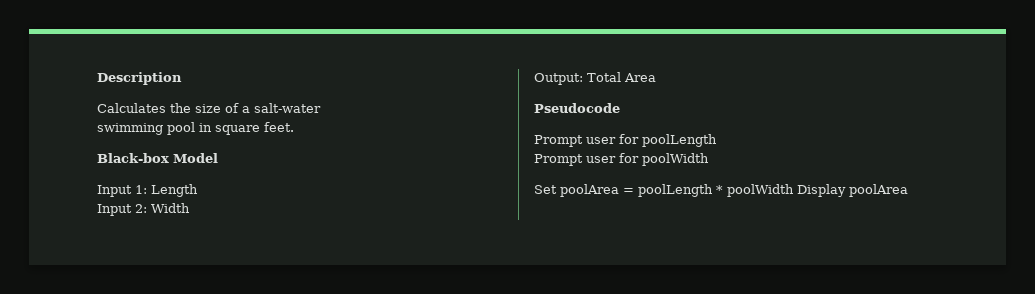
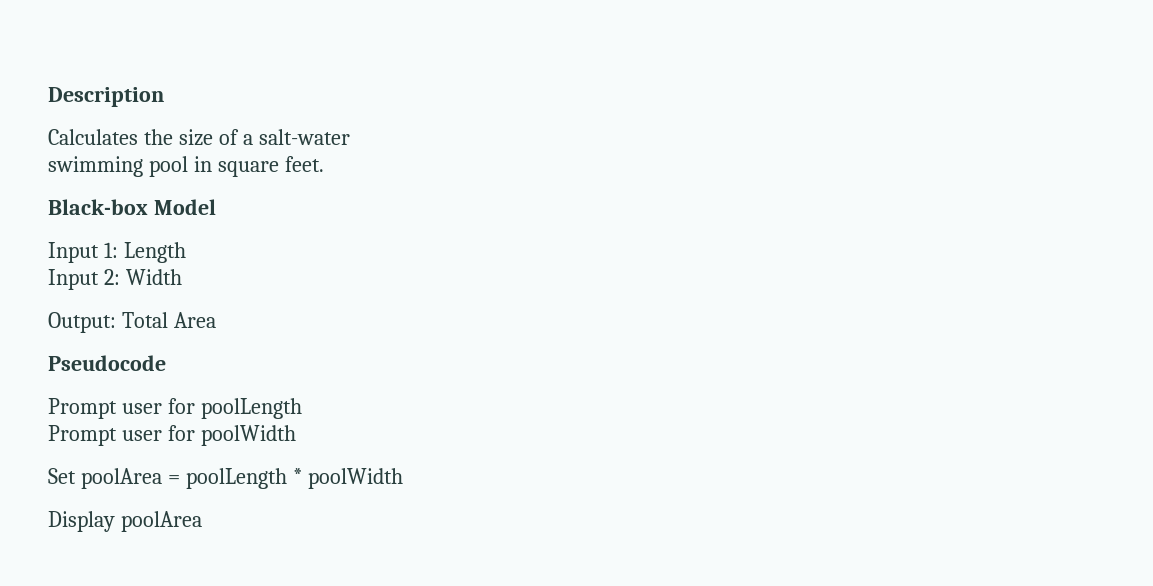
- Set poolArea = poolLength * poolWidth Display poolArea
+ Set poolArea = poolLength * poolWidth
+ Display poolArea

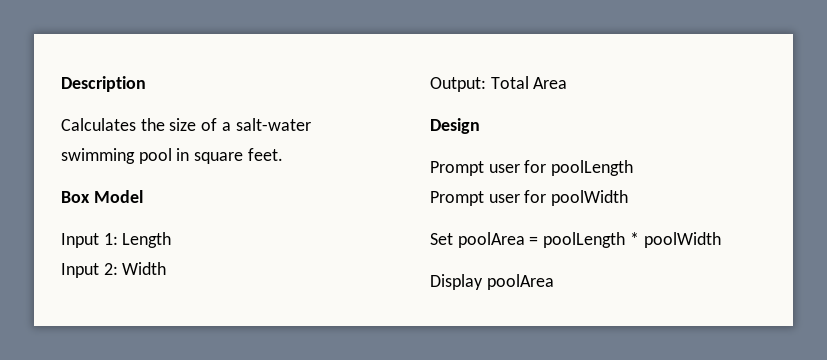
- Black-box Model
+ Box Model
- Pseudocode
+ Design

